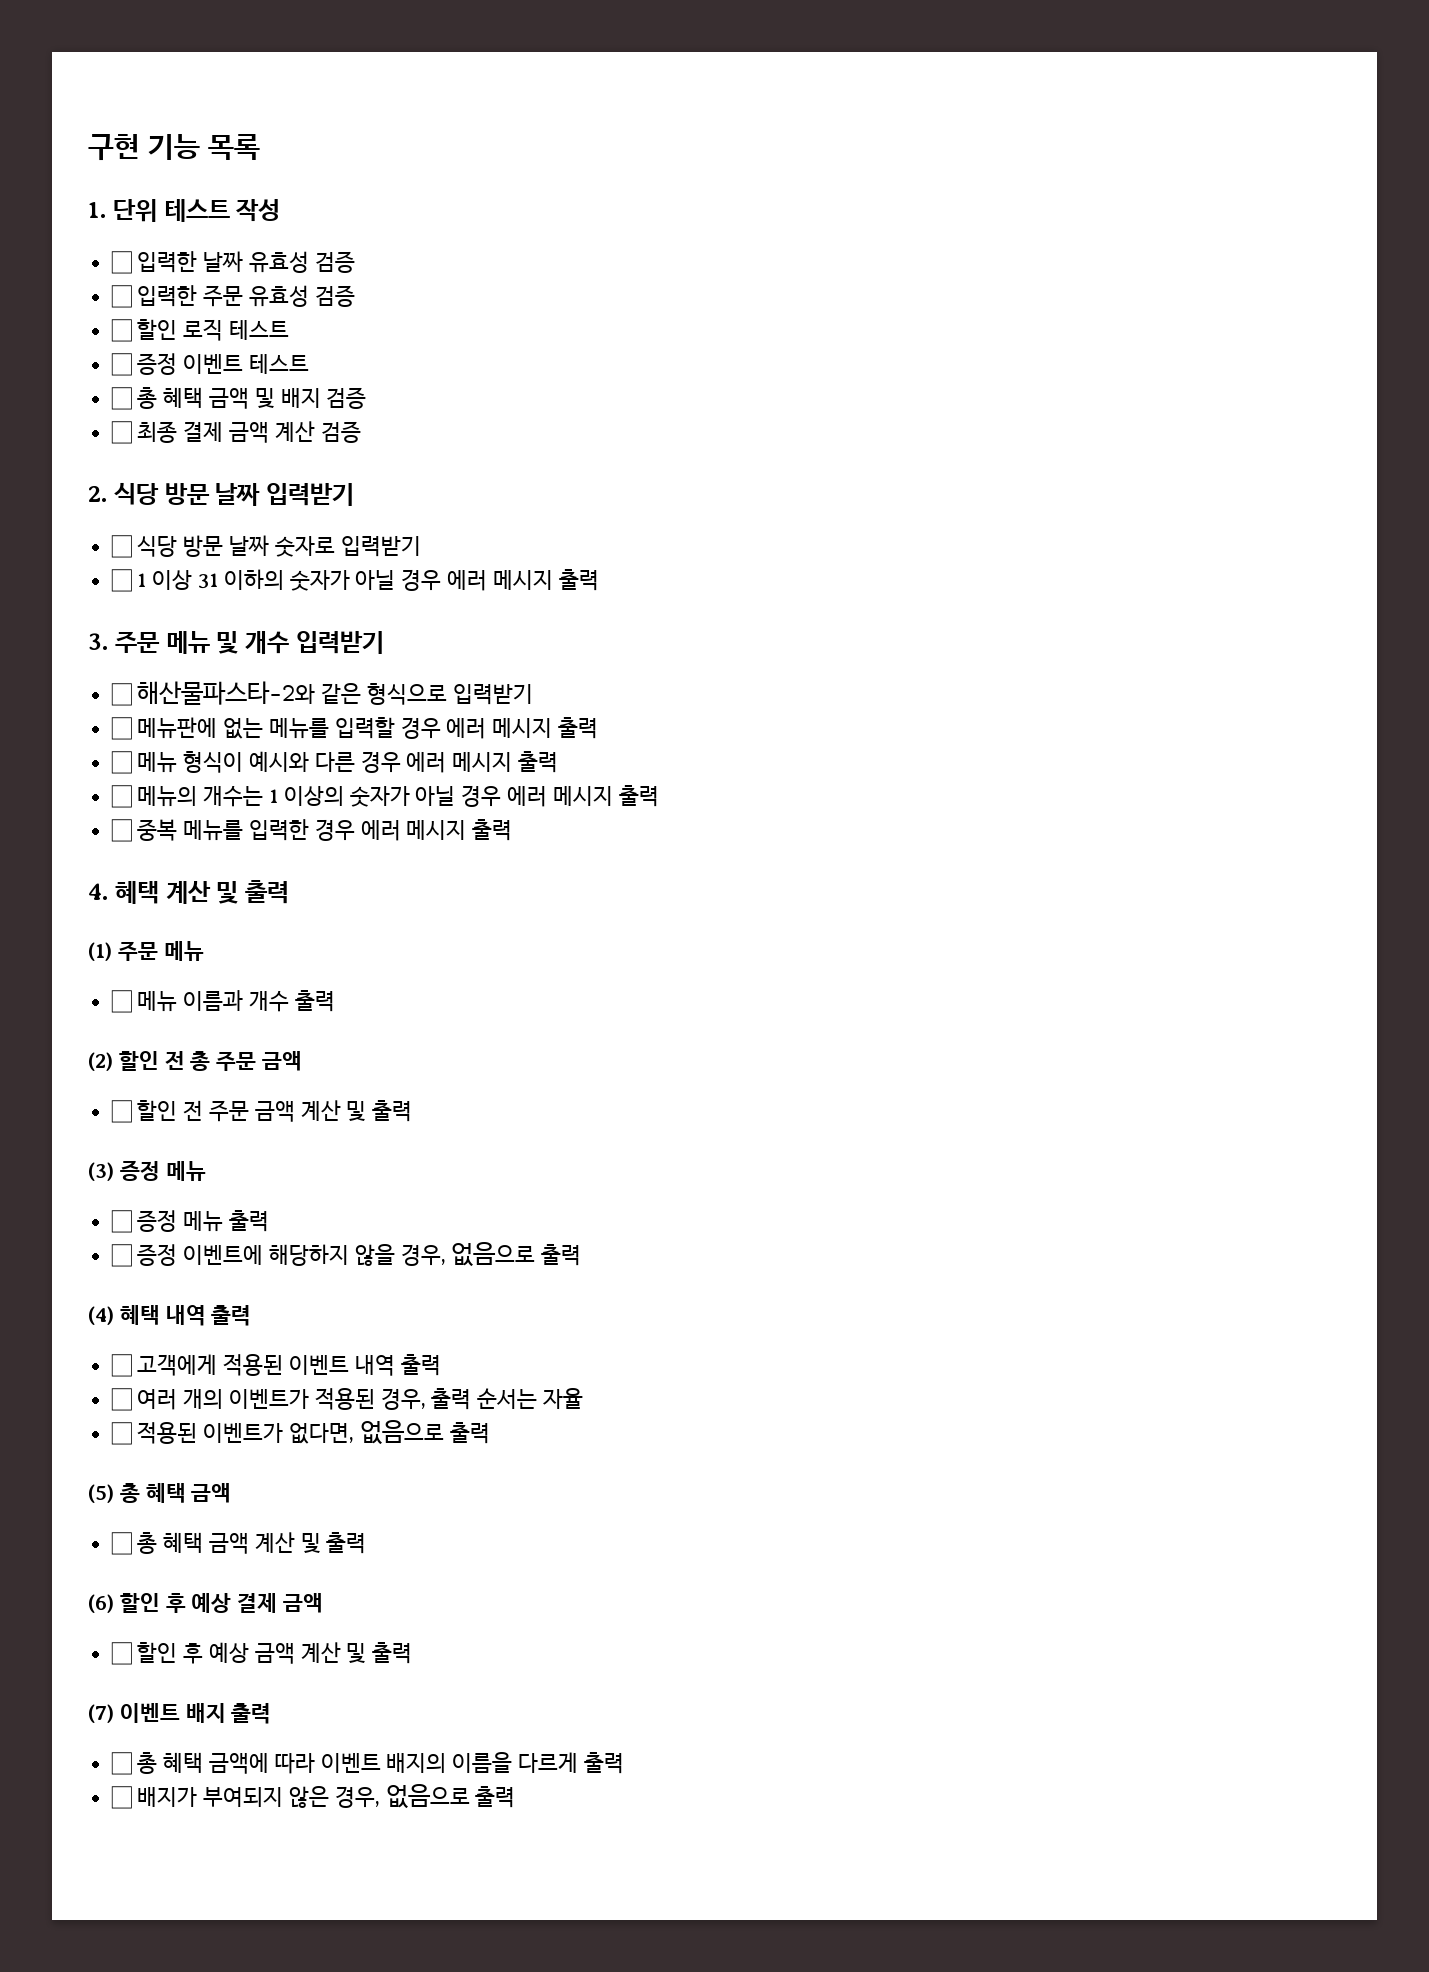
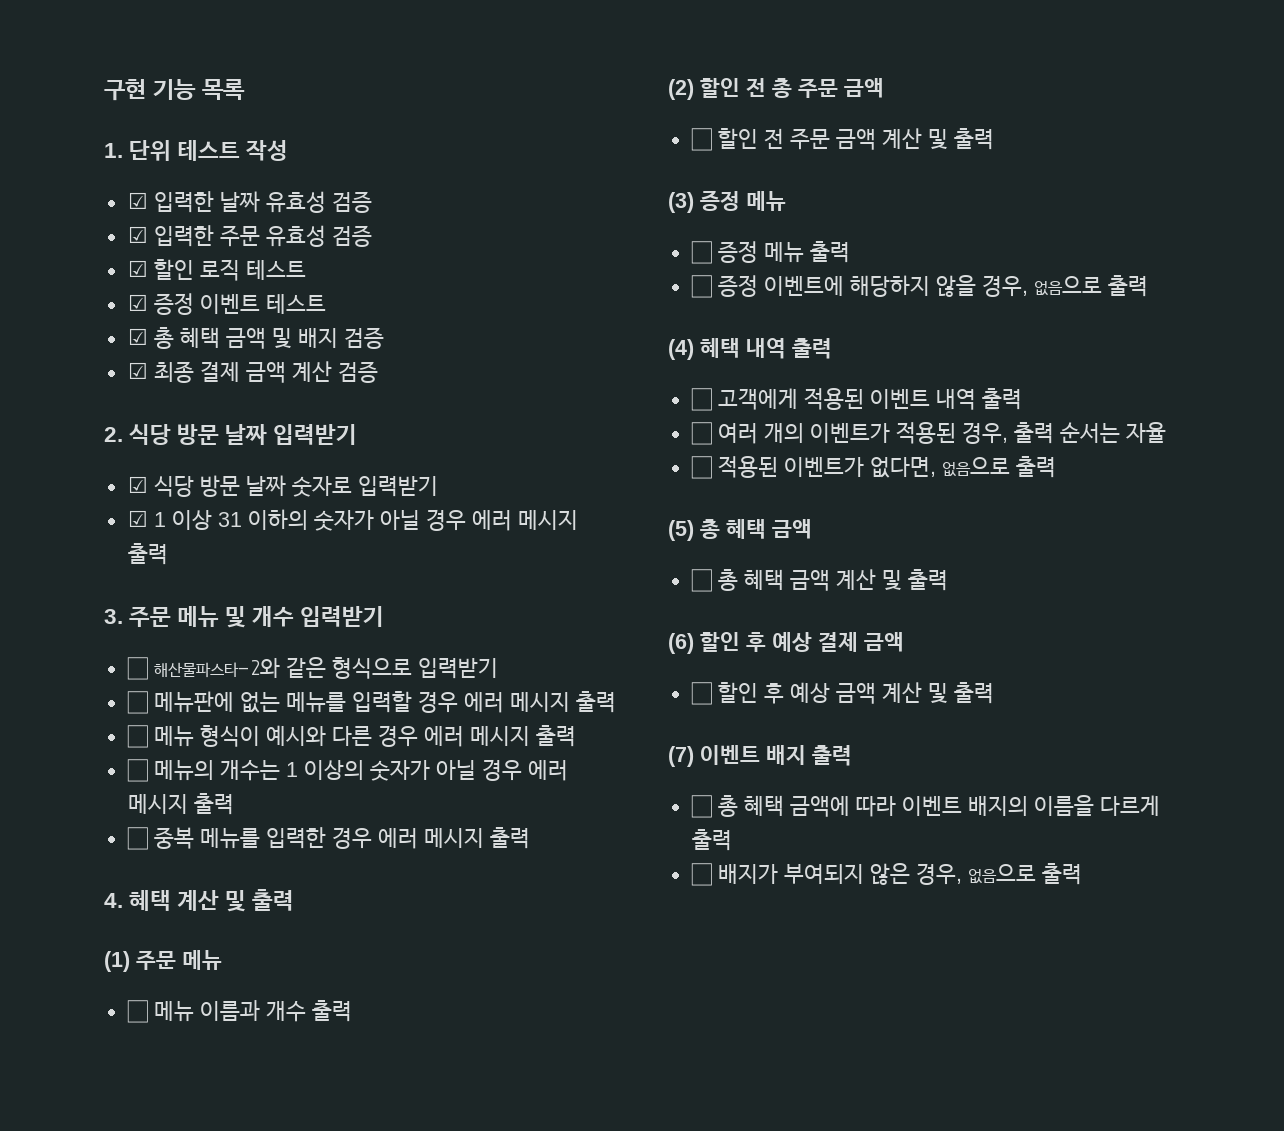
- ☐ 입력한 날짜 유효성 검증
+ ☑ 입력한 날짜 유효성 검증
- ☐ 입력한 주문 유효성 검증
+ ☑ 입력한 주문 유효성 검증
- ☐ 할인 로직 테스트
+ ☑ 할인 로직 테스트
- ☐ 증정 이벤트 테스트
+ ☑ 증정 이벤트 테스트
- ☐ 총 혜택 금액 및 배지 검증
+ ☑ 총 혜택 금액 및 배지 검증
- ☐ 최종 결제 금액 계산 검증
+ ☑ 최종 결제 금액 계산 검증
- ☐ 식당 방문 날짜 숫자로 입력받기
+ ☑ 식당 방문 날짜 숫자로 입력받기
- ☐ 1 이상 31 이하의 숫자가 아닐 경우 에러 메시지 출력
+ ☑ 1 이상 31 이하의 숫자가 아닐 경우 에러 메시지 출력

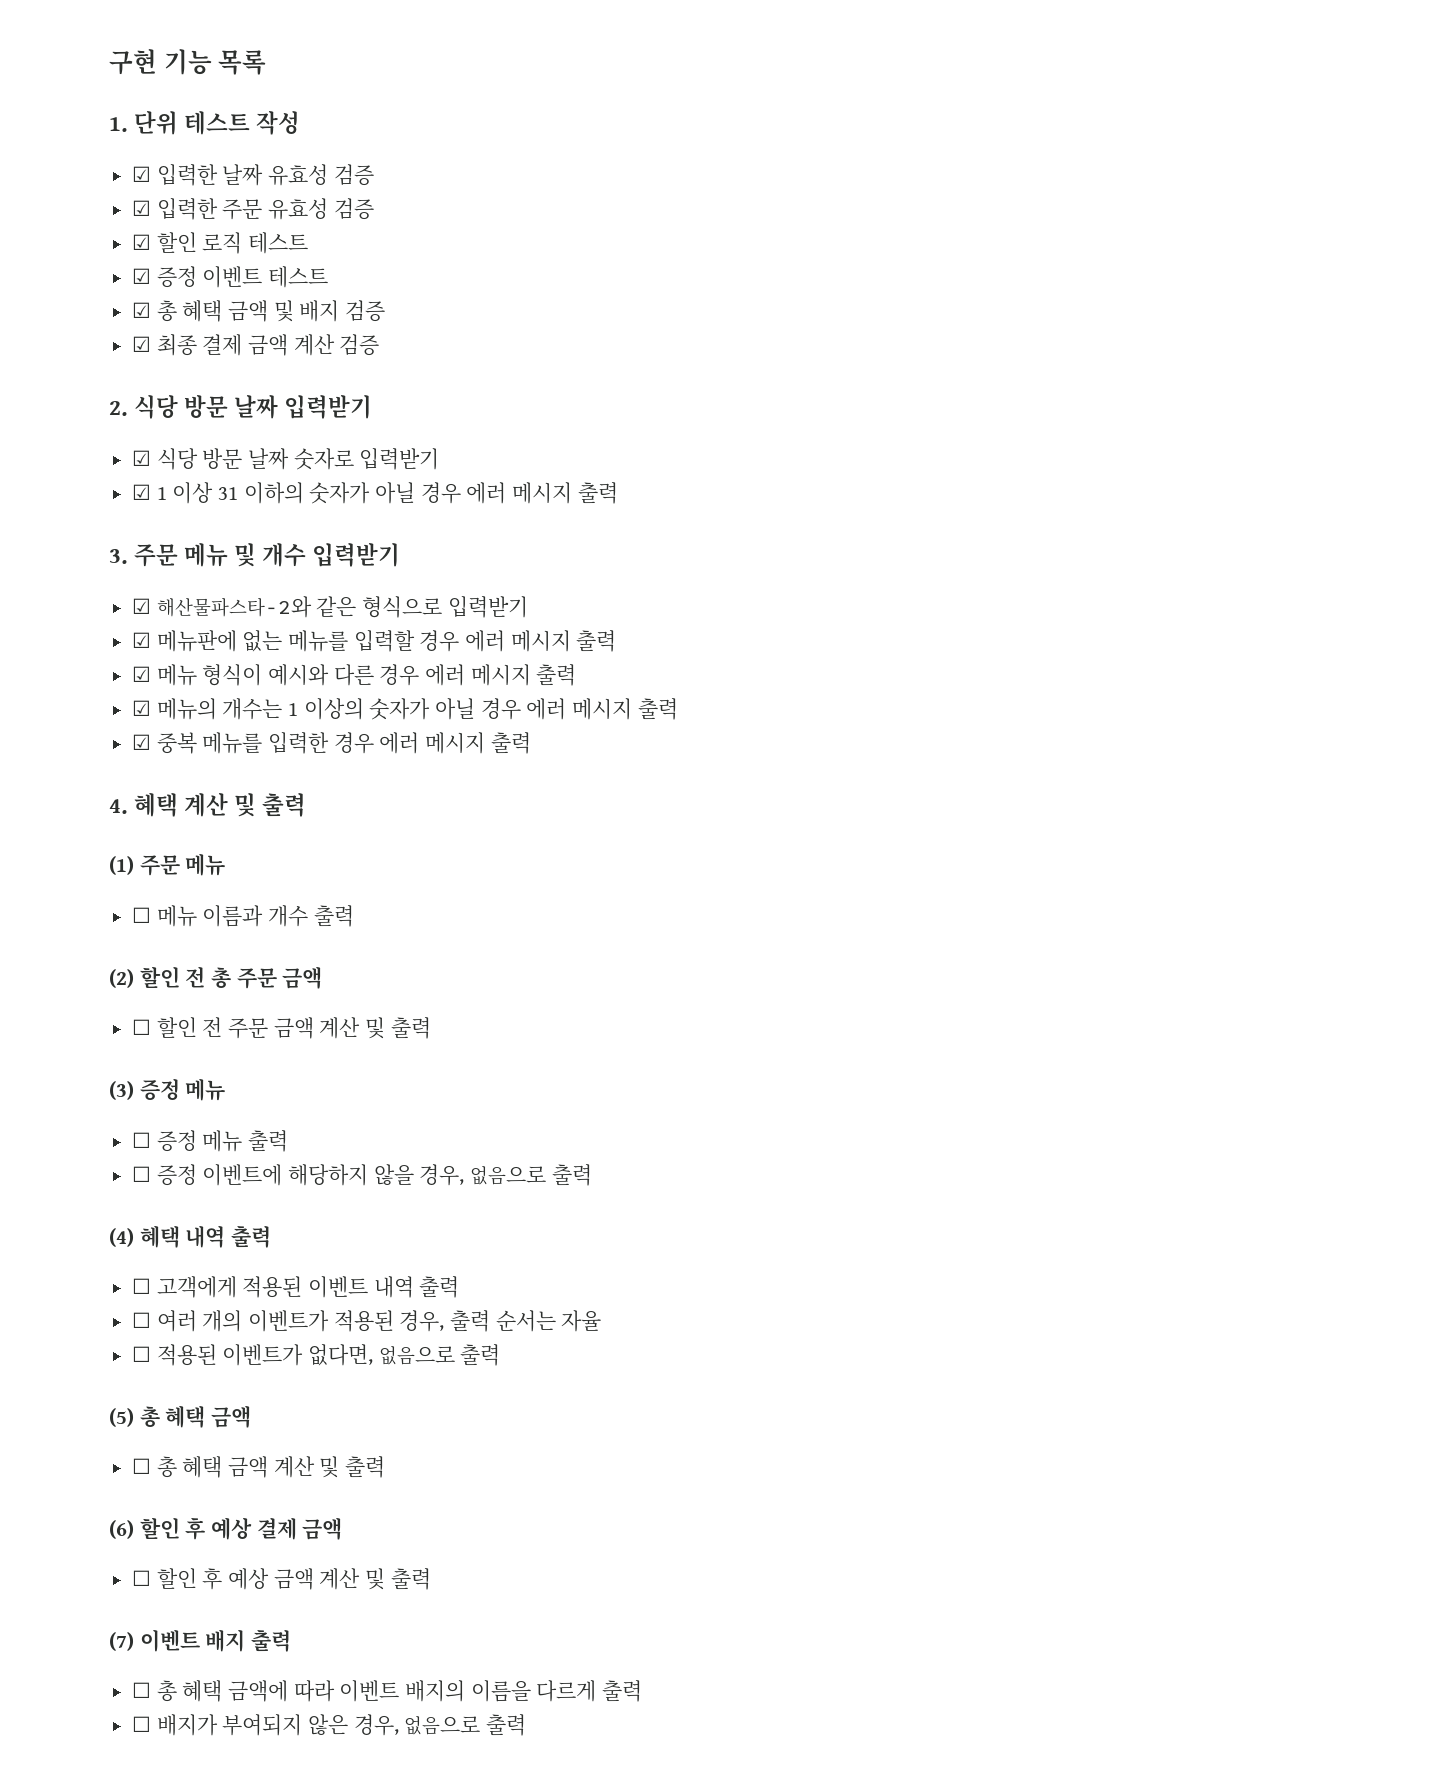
- ☐ 해산물파스타-2와 같은 형식으로 입력받기
+ ☑ 해산물파스타-2와 같은 형식으로 입력받기
- ☐ 메뉴판에 없는 메뉴를 입력할 경우 에러 메시지 출력
+ ☑ 메뉴판에 없는 메뉴를 입력할 경우 에러 메시지 출력
- ☐ 메뉴 형식이 예시와 다른 경우 에러 메시지 출력
+ ☑ 메뉴 형식이 예시와 다른 경우 에러 메시지 출력
- ☐ 메뉴의 개수는 1 이상의 숫자가 아닐 경우 에러 메시지 출력
+ ☑ 메뉴의 개수는 1 이상의 숫자가 아닐 경우 에러 메시지 출력
- ☐ 중복 메뉴를 입력한 경우 에러 메시지 출력
+ ☑ 중복 메뉴를 입력한 경우 에러 메시지 출력

